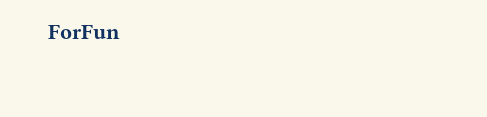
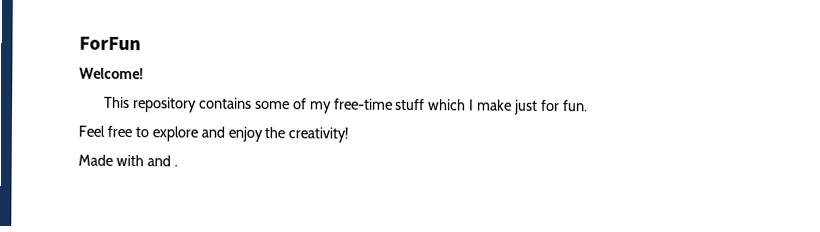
+ Welcome!
+ This repository contains some of my free-time stuff which I make just for fun.
+ Feel free to explore and enjoy the creativity!
+ Made with and .

